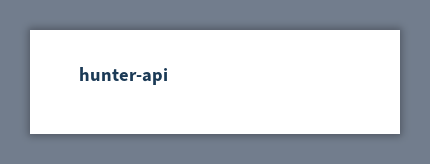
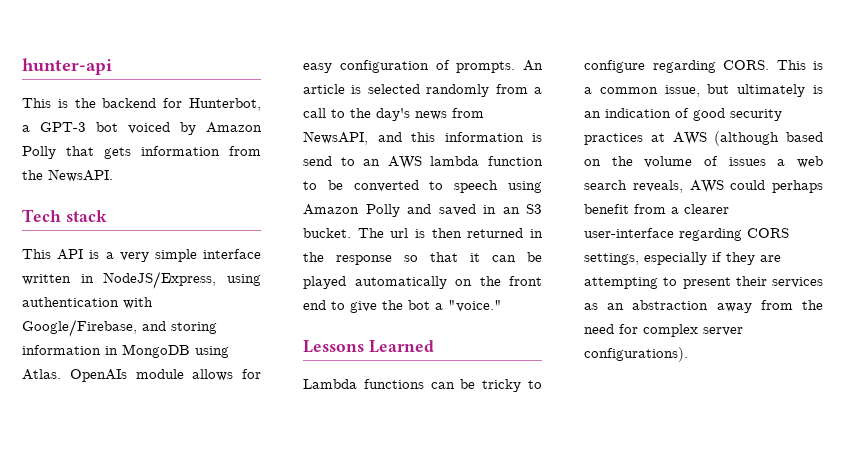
+ This is the backend for Hunterbot, a GPT-3 bot voiced by Amazon Polly that gets information from the NewsAPI.
+ Tech stack
+ This API is a very simple interface written in NodeJS/Express, using authentication with Google/Firebase, and storing information in MongoDB using Atlas. OpenAIs module allows for easy configuration of prompts. An article is selected randomly from a call to the day's news from NewsAPI, and this information is send to an AWS lambda function to be converted to speech using Amazon Polly and saved in an S3 bucket. The url is then returned in the response so that it can be played automatically on the front end to give the bot a "voice."
+ Lessons Learned
+ Lambda functions can be tricky to configure regarding CORS. This is a common issue, but ultimately is an indication of good security practices at AWS (although based on the volume of issues a web search reveals, AWS could perhaps benefit from a clearer user-interface regarding CORS settings, especially if they are attempting to present their services as an abstraction away from the need for complex server configurations).

